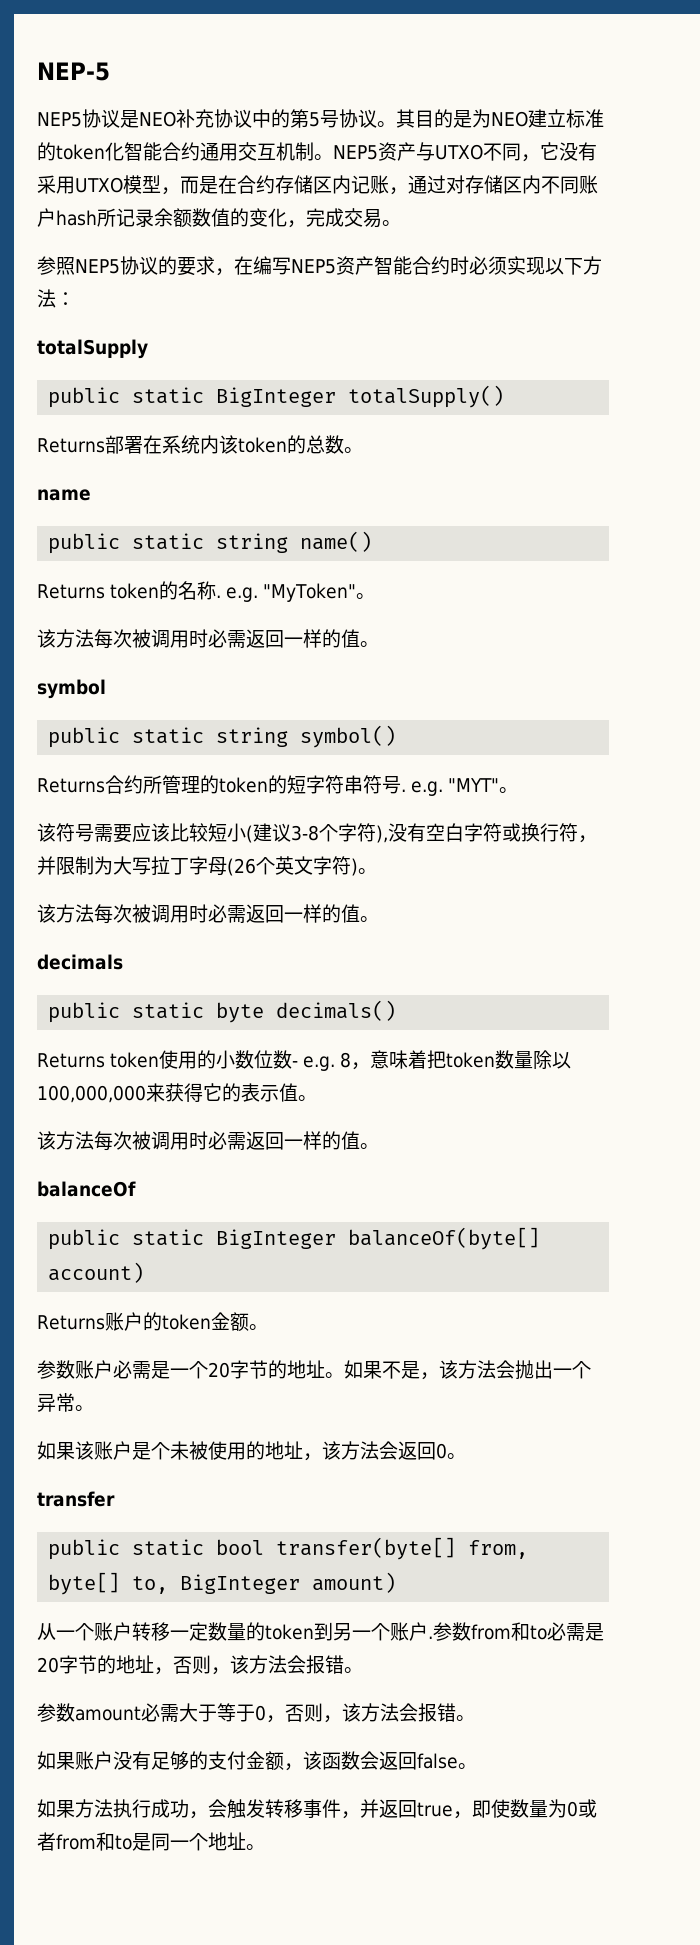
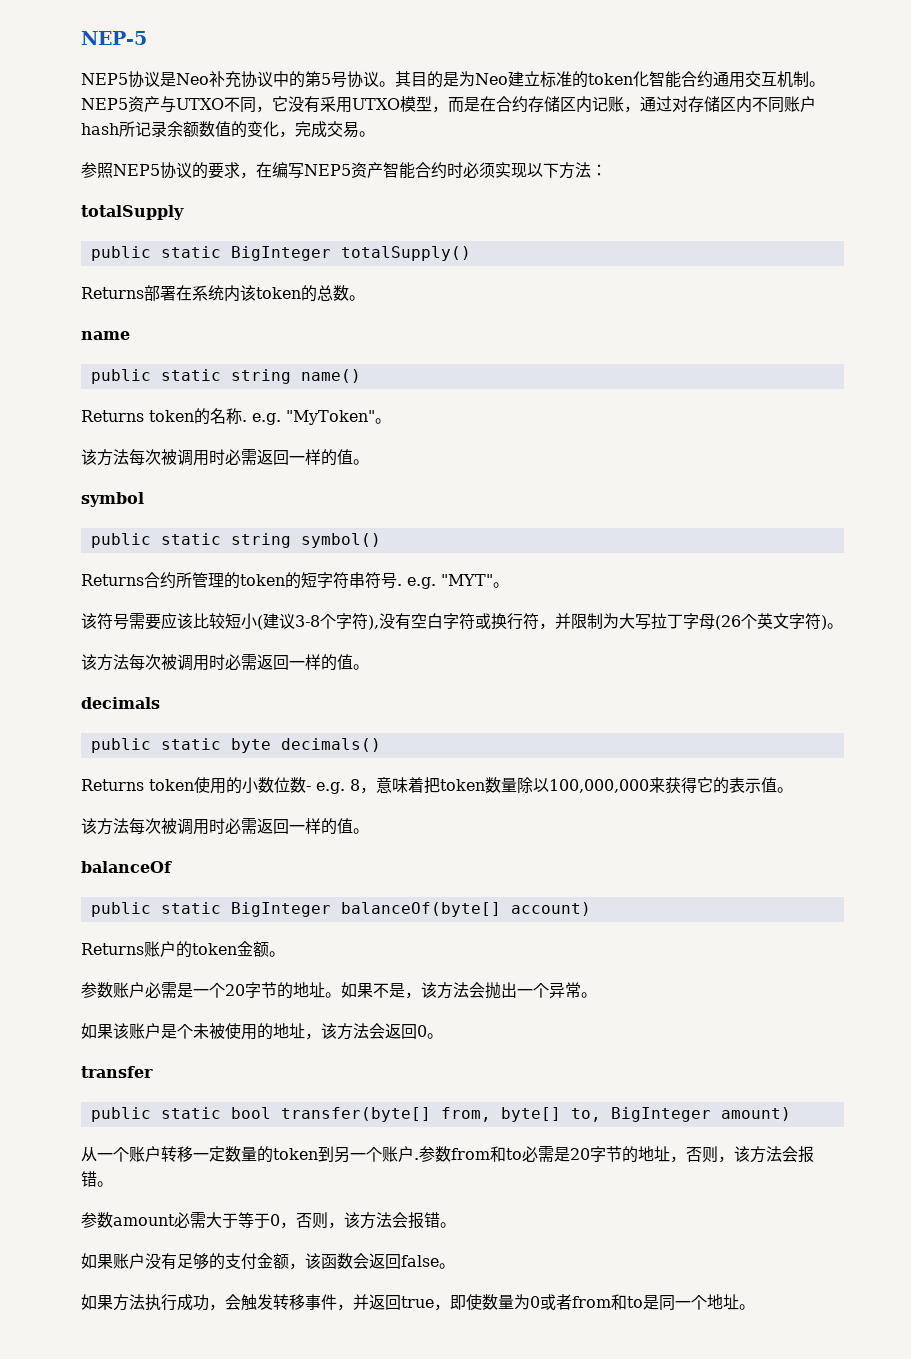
- NEP5协议是NEO补充协议中的第5号协议。
+ NEP5协议是Neo补充协议中的第5号协议。
- 其目的是为NEO建立标准的token化智能合约通用交互机制。
+ 其目的是为Neo建立标准的token化智能合约通用交互机制。

